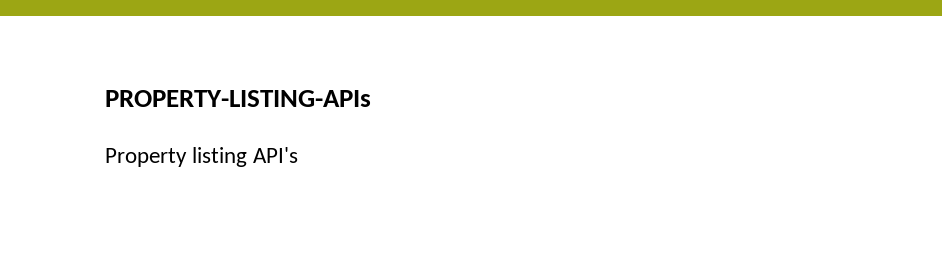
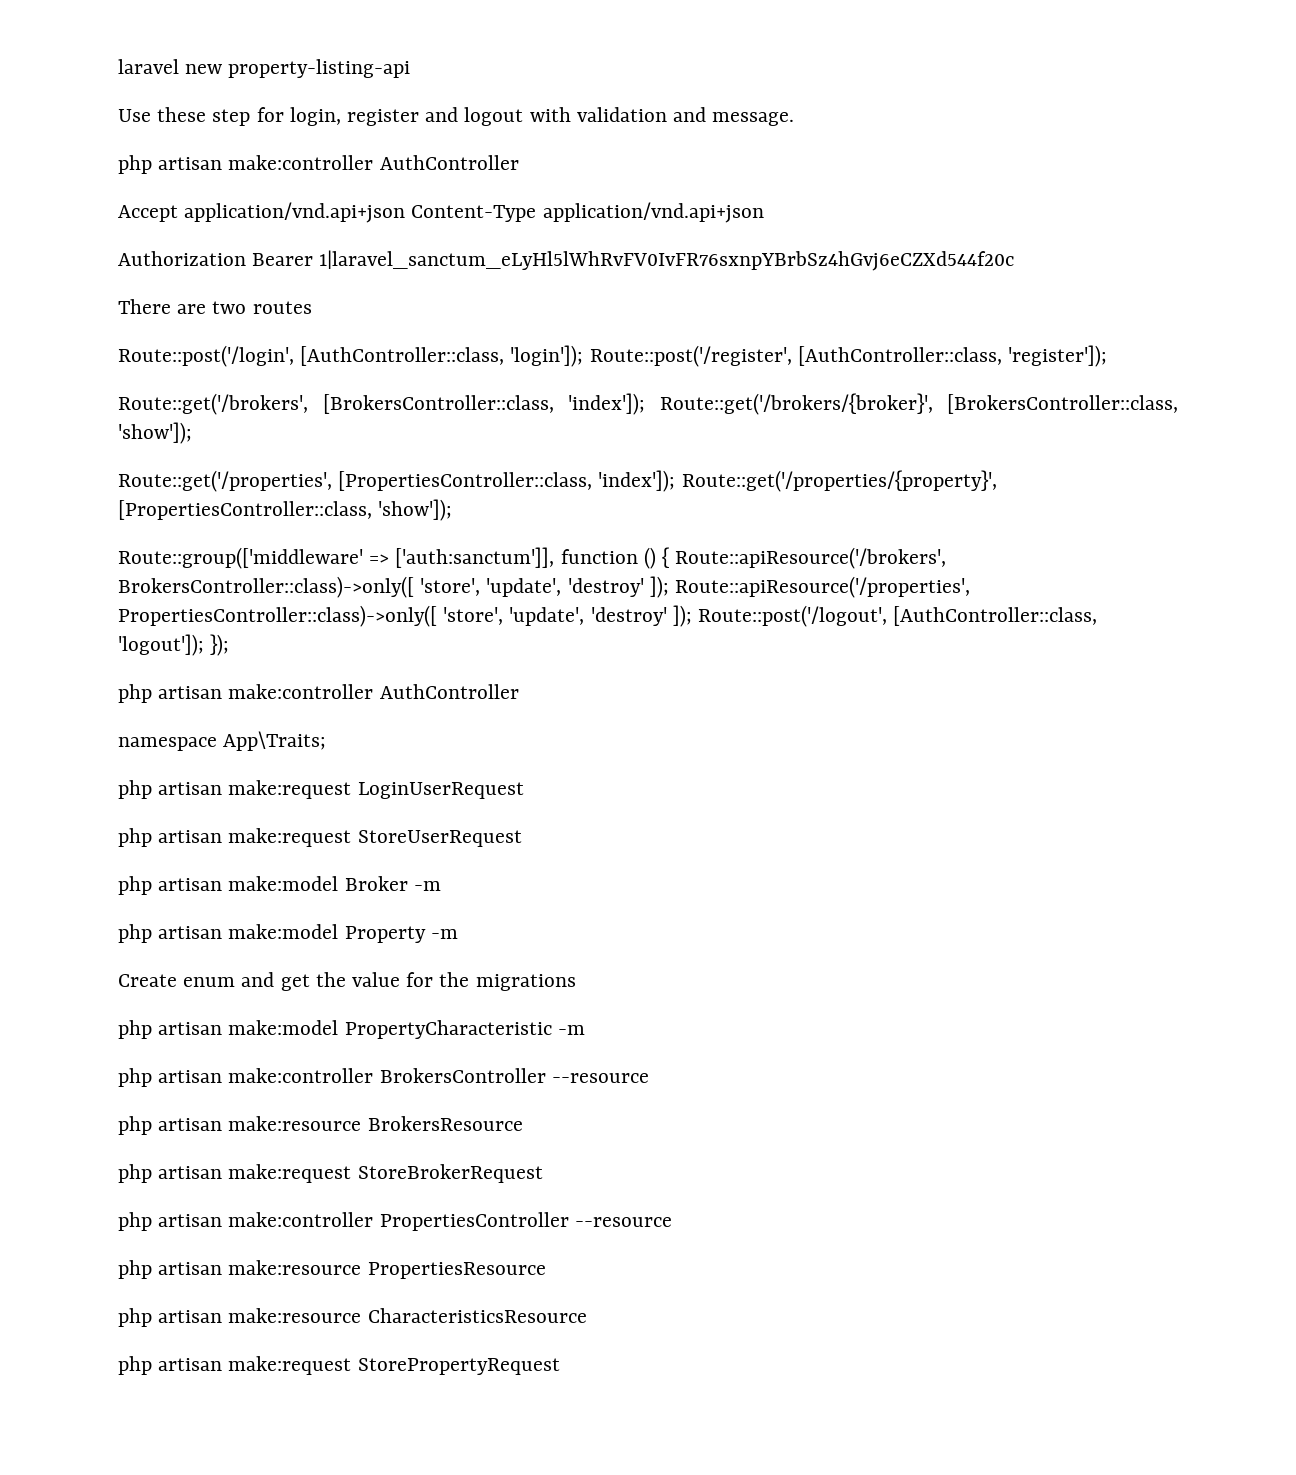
- PROPERTY-LISTING-APIs
- Property listing API's
+ laravel new property-listing-api
+ Use these step for login, register and logout with validation and message.
+ php artisan make:controller AuthController
+ Accept application/vnd.api+json Content-Type application/vnd.api+json
+ Authorization Bearer 1|laravel_sanctum_eLyHl5lWhRvFV0IvFR76sxnpYBrbSz4hGvj6eCZXd544f20c
+ There are two routes
+ Route::post('/login', [AuthController::class, 'login']); Route::post('/register', [AuthController::class, 'register']);
+ Route::get('/brokers', [BrokersController::class, 'index']); Route::get('/brokers/{broker}', [BrokersController::class, 'show']);
+ Route::get('/properties', [PropertiesController::class, 'index']); Route::get('/properties/{property}', [PropertiesController::class, 'show']);
+ Route::group(['middleware' => ['auth:sanctum']], function () { Route::apiResource('/brokers', BrokersController::class)->only([ 'store', 'update', 'destroy' ]); Route::apiResource('/properties', PropertiesController::class)->only([ 'store', 'update', 'destroy' ]); Route::post('/logout', [AuthController::class, 'logout']); });
+ php artisan make:controller AuthController
+ namespace App\Traits;
+ php artisan make:request LoginUserRequest
+ php artisan make:request StoreUserRequest
+ php artisan make:model Broker -m
+ php artisan make:model Property -m
+ Create enum and get the value for the migrations
+ php artisan make:model PropertyCharacteristic -m
+ php artisan make:controller BrokersController --resource
+ php artisan make:resource BrokersResource
+ php artisan make:request StoreBrokerRequest
+ php artisan make:controller PropertiesController --resource
+ php artisan make:resource PropertiesResource
+ php artisan make:resource CharacteristicsResource
+ php artisan make:request StorePropertyRequest

